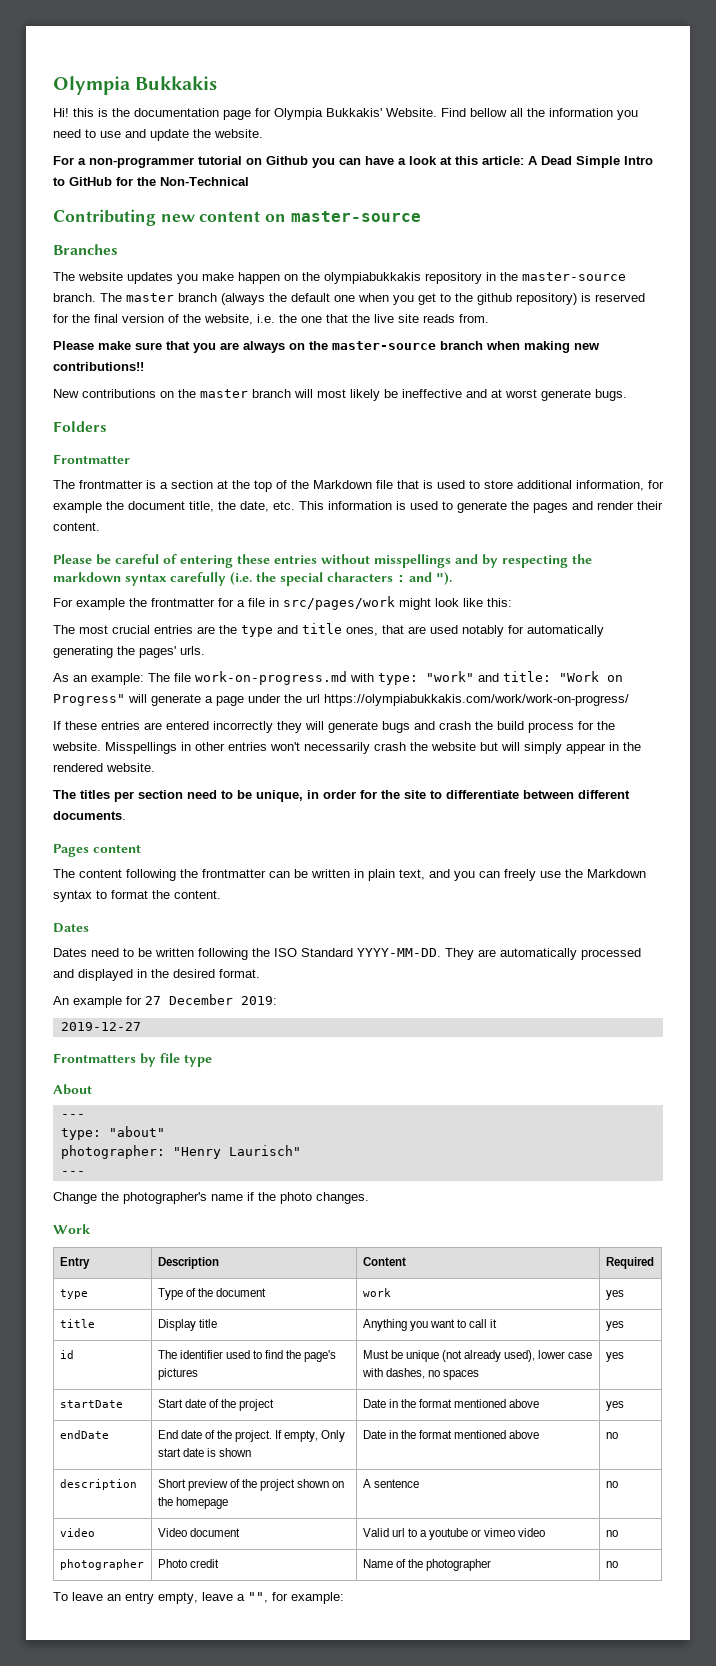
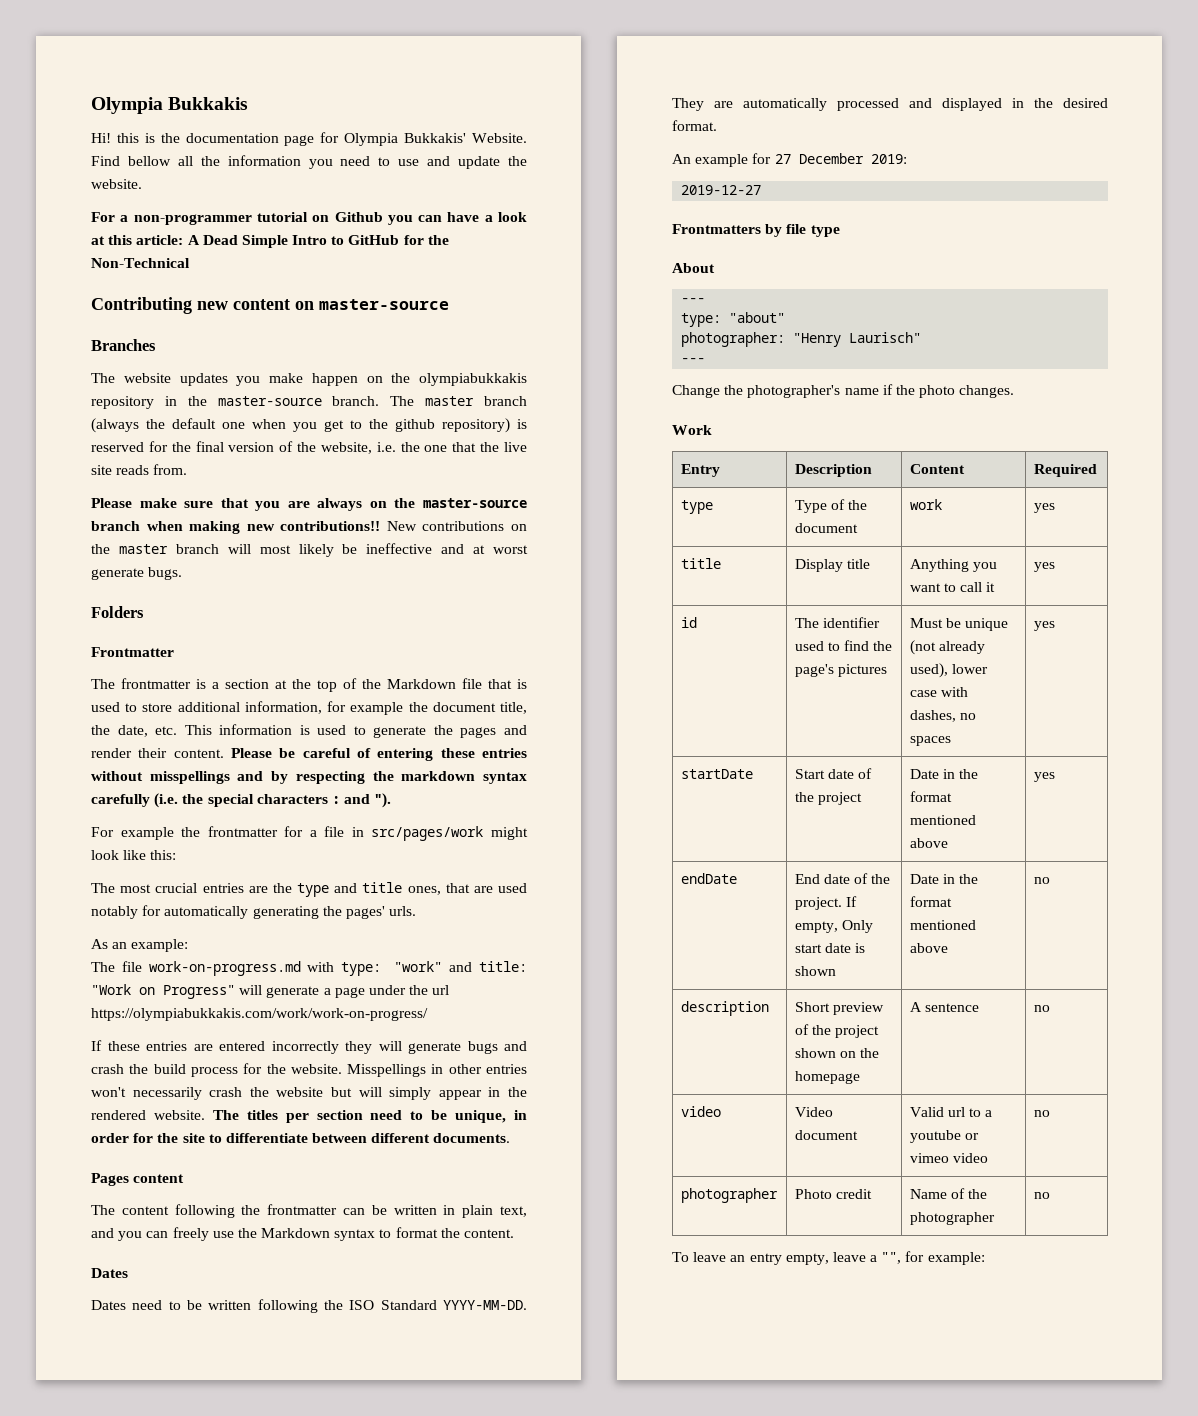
- Please make sure that you are always on the master-source branch when making new contributions!!
- New contributions on the master branch will most likely be ineffective and at worst generate bugs.
+ Please make sure that you are always on the master-source branch when making new contributions!! New contributions on the master branch will most likely be ineffective and at worst generate bugs.
- The frontmatter is a section at the top of the Markdown file that is used to store additional information, for example the document title, the date, etc. This information is used to generate the pages and render their content.
- Please be careful of entering these entries without misspellings and by respecting the markdown syntax carefully (i.e. the special characters :
+ The frontmatter is a section at the top of the Markdown file that is used to store additional information, for example the document title, the date, etc. This information is used to generate the pages and render their content. Please be careful of entering these entries without misspellings and by respecting the markdown syntax carefully (i.e. the special characters :
- As an example: The file work-on-progress.md with type: "work" and title: "Work on Progress" will generate a page under the url https://olympiabukkakis.com/work/work-on-progress/
+ As an example:
+ The file work-on-progress.md with type: "work" and title: "Work on Progress" will generate a page under the url https://olympiabukkakis.com/work/work-on-progress/
- Misspellings in other entries won't necessarily crash the website but will simply appear in the rendered website.
- The titles per section need to be unique, in order for the site to differentiate between different documents.
+ Misspellings in other entries won't necessarily crash the website but will simply appear in the rendered website. The titles per section need to be unique, in order for the site to differentiate between different documents.

